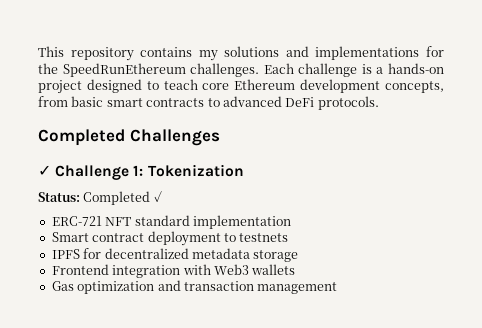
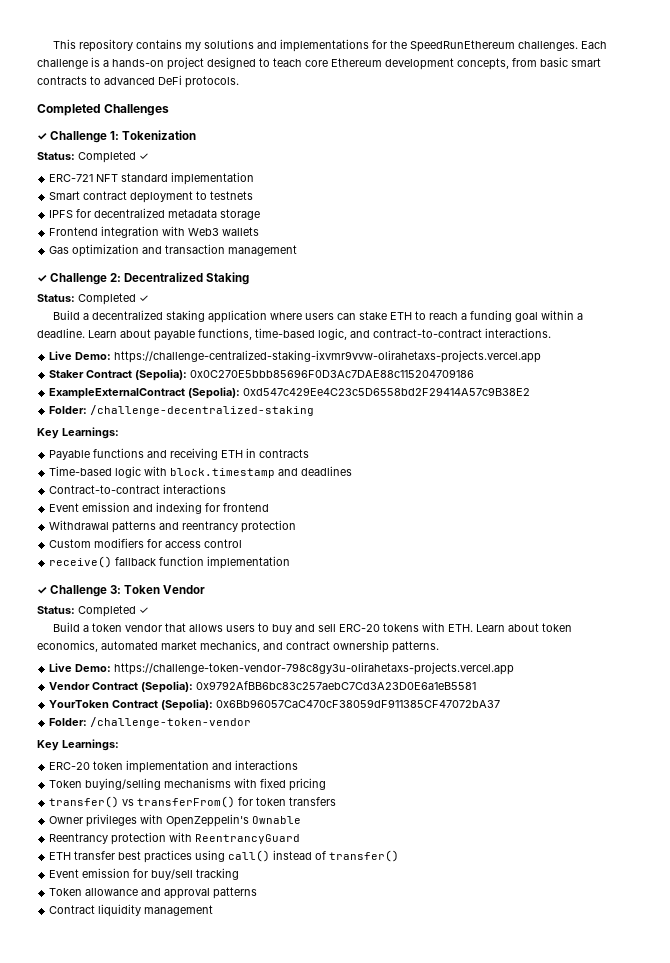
+ ✓ Challenge 2: Decentralized Staking
+ Status: Completed ✓
+ Build a decentralized staking application where users can stake ETH to reach a funding goal within a deadline. Learn about payable functions, time-based logic, and contract-to-contract interactions.
+ Live Demo: https://challenge-centralized-staking-ixvmr9vvw-olirahetaxs-projects.vercel.app
+ Staker Contract (Sepolia): 0x0C270E5bbb85696F0D3Ac7DAE88c115204709186
+ ExampleExternalContract (Sepolia): 0xd547c429Ee4C23c5D6558bd2F29414A57c9B38E2
+ Folder: /challenge-decentralized-staking
+ Key Learnings:
+ Payable functions and receiving ETH in contracts
+ Time-based logic with block.timestamp and deadlines
+ Contract-to-contract interactions
+ Event emission and indexing for frontend
+ Withdrawal patterns and reentrancy protection
+ Custom modifiers for access control
+ receive() fallback function implementation
+ ✓ Challenge 3: Token Vendor
+ Status: Completed ✓
+ Build a token vendor that allows users to buy and sell ERC-20 tokens with ETH. Learn about token economics, automated market mechanics, and contract ownership patterns.
+ Live Demo: https://challenge-token-vendor-798c8gy3u-olirahetaxs-projects.vercel.app
+ Vendor Contract (Sepolia): 0x9792AfBB6bc83c257aebC7Cd3A23D0E6a1eB5581
+ YourToken Contract (Sepolia): 0x6Bb96057CaC470cF38059dF911385CF47072bA37
+ Folder: /challenge-token-vendor
+ Key Learnings:
+ ERC-20 token implementation and interactions
+ Token buying/selling mechanisms with fixed pricing
+ transfer() vs transferFrom() for token transfers
+ Owner privileges with OpenZeppelin's Ownable
+ Reentrancy protection with ReentrancyGuard
+ ETH transfer best practices using call() instead of transfer()
+ Event emission for buy/sell tracking
+ Token allowance and approval patterns
+ Contract liquidity management

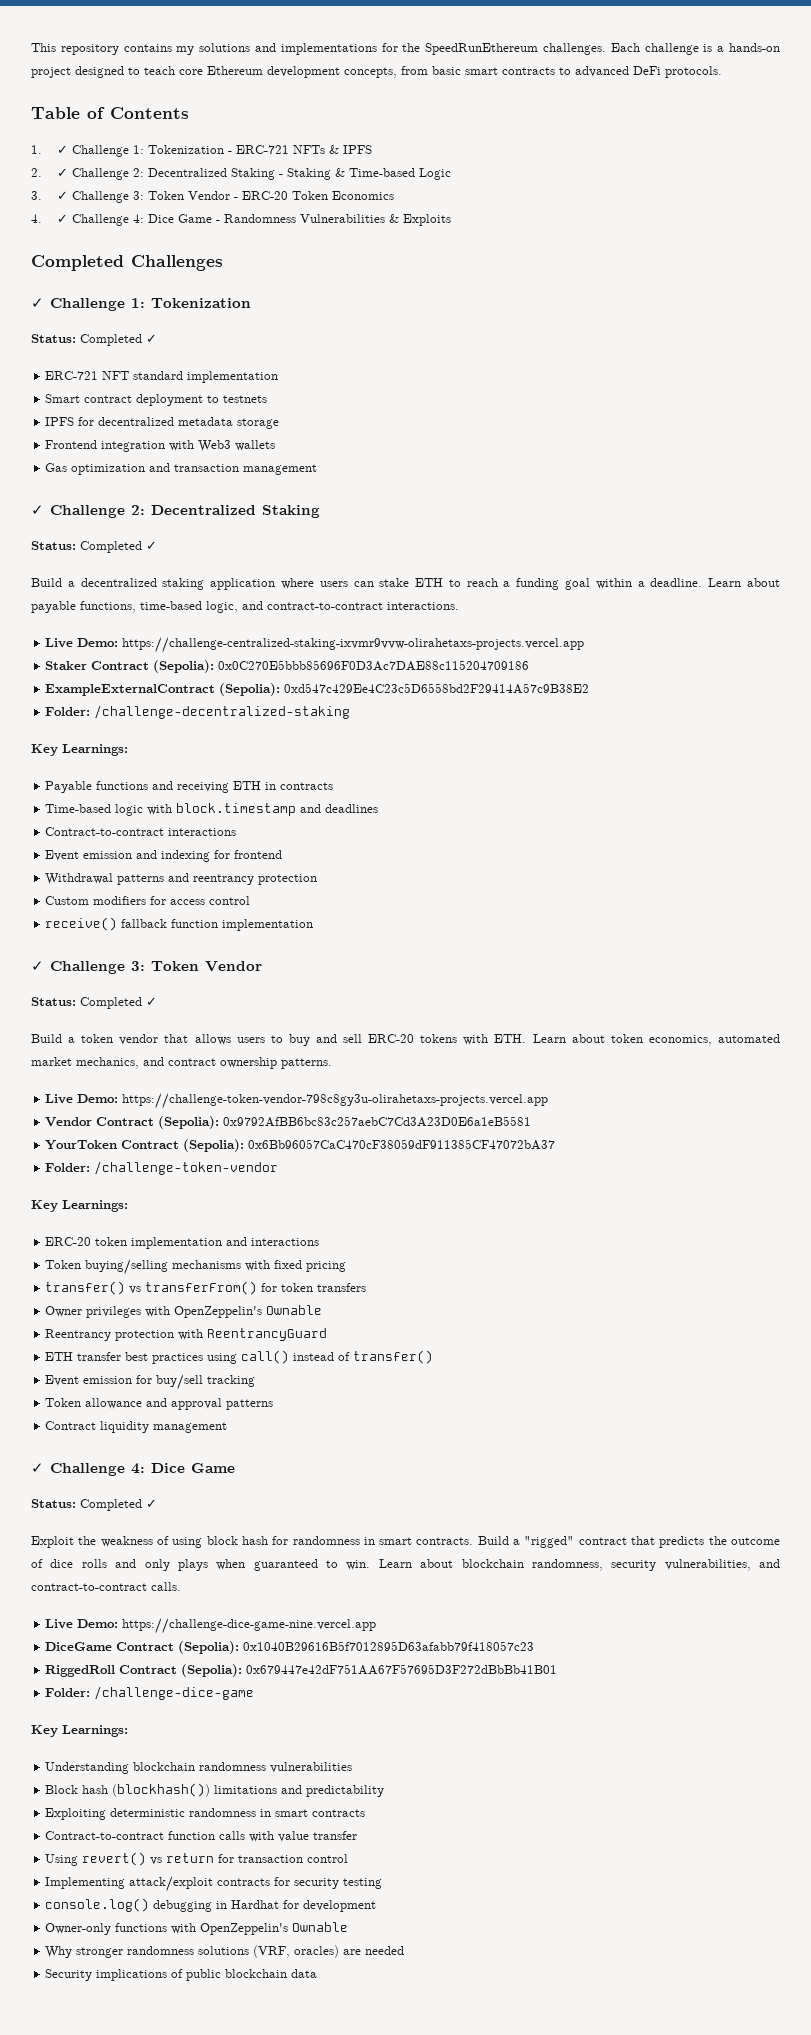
+ Table of Contents
+ 1. ✓ Challenge 1: Tokenization - ERC-721 NFTs & IPFS
+ 2. ✓ Challenge 2: Decentralized Staking - Staking & Time-based Logic
+ 3. ✓ Challenge 3: Token Vendor - ERC-20 Token Economics
+ 4. ✓ Challenge 4: Dice Game - Randomness Vulnerabilities & Exploits
  Contract liquidity management
+ ✓ Challenge 4: Dice Game
+ Status: Completed ✓
+ Exploit the weakness of using block hash for randomness in smart contracts. Build a "rigged" contract that predicts the outcome of dice rolls and only plays when guaranteed to win. Learn about blockchain randomness, security vulnerabilities, and contract-to-contract calls.
+ Live Demo: https://challenge-dice-game-nine.vercel.app
+ DiceGame Contract (Sepolia): 0x1040B29616B5f7012895D63afabb79f418057c23
+ RiggedRoll Contract (Sepolia): 0x679447e42dF751AA67F57695D3F272dBbBb41B01
+ Folder: /challenge-dice-game
+ Key Learnings:
+ Understanding blockchain randomness vulnerabilities
+ Block hash (blockhash()) limitations and predictability
+ Exploiting deterministic randomness in smart contracts
+ Contract-to-contract function calls with value transfer
+ Using revert() vs return for transaction control
+ Implementing attack/exploit contracts for security testing
+ console.log() debugging in Hardhat for development
+ Owner-only functions with OpenZeppelin's Ownable
+ Why stronger randomness solutions (VRF, oracles) are needed
+ Security implications of public blockchain data

